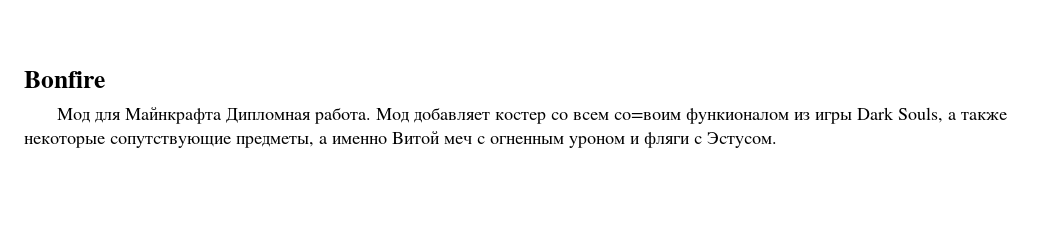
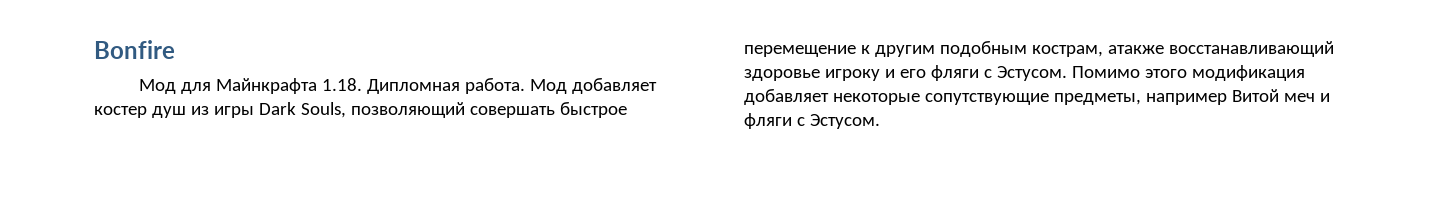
- Мод для Майнкрафта Дипломная работа.
+ Мод для Майнкрафта 1.18. Дипломная работа.
- Мод добавляет костер со всем со=воим функионалом из игры Dark Souls, а также некоторые сопутствующие предметы, а именно Витой меч с огненным уроном и фляги с Эстусом.
+ Мод добавляет костер душ из игры Dark Souls, позволяющий совершать быстрое перемещение к другим подобным кострам, атакже восстанавливающий здоровье игроку и его фляги с Эстусом. Помимо этого модификация добавляет некоторые сопутствующие предметы, например Витой меч и фляги с Эстусом.

